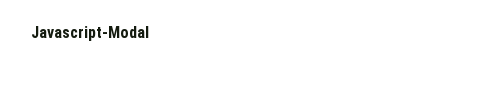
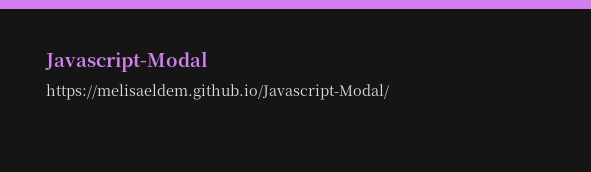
+ https://melisaeldem.github.io/Javascript-Modal/

